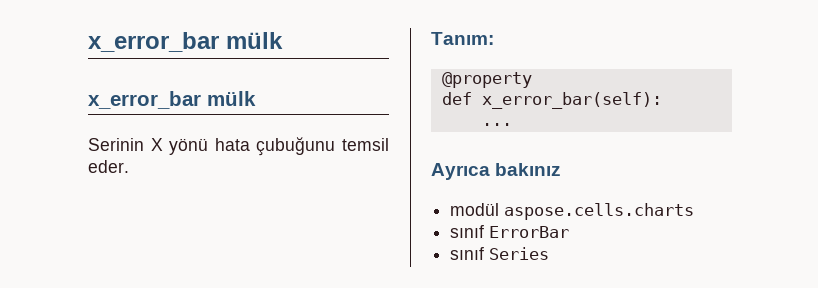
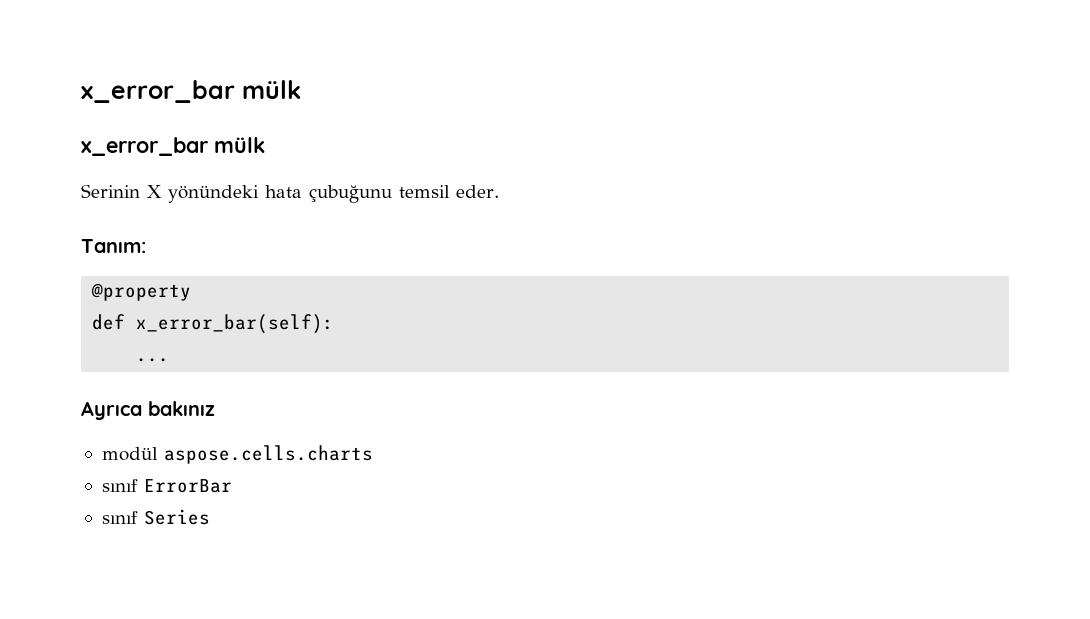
- Serinin X yönü hata çubuğunu temsil eder.
+ Serinin X yönündeki hata çubuğunu temsil eder.

